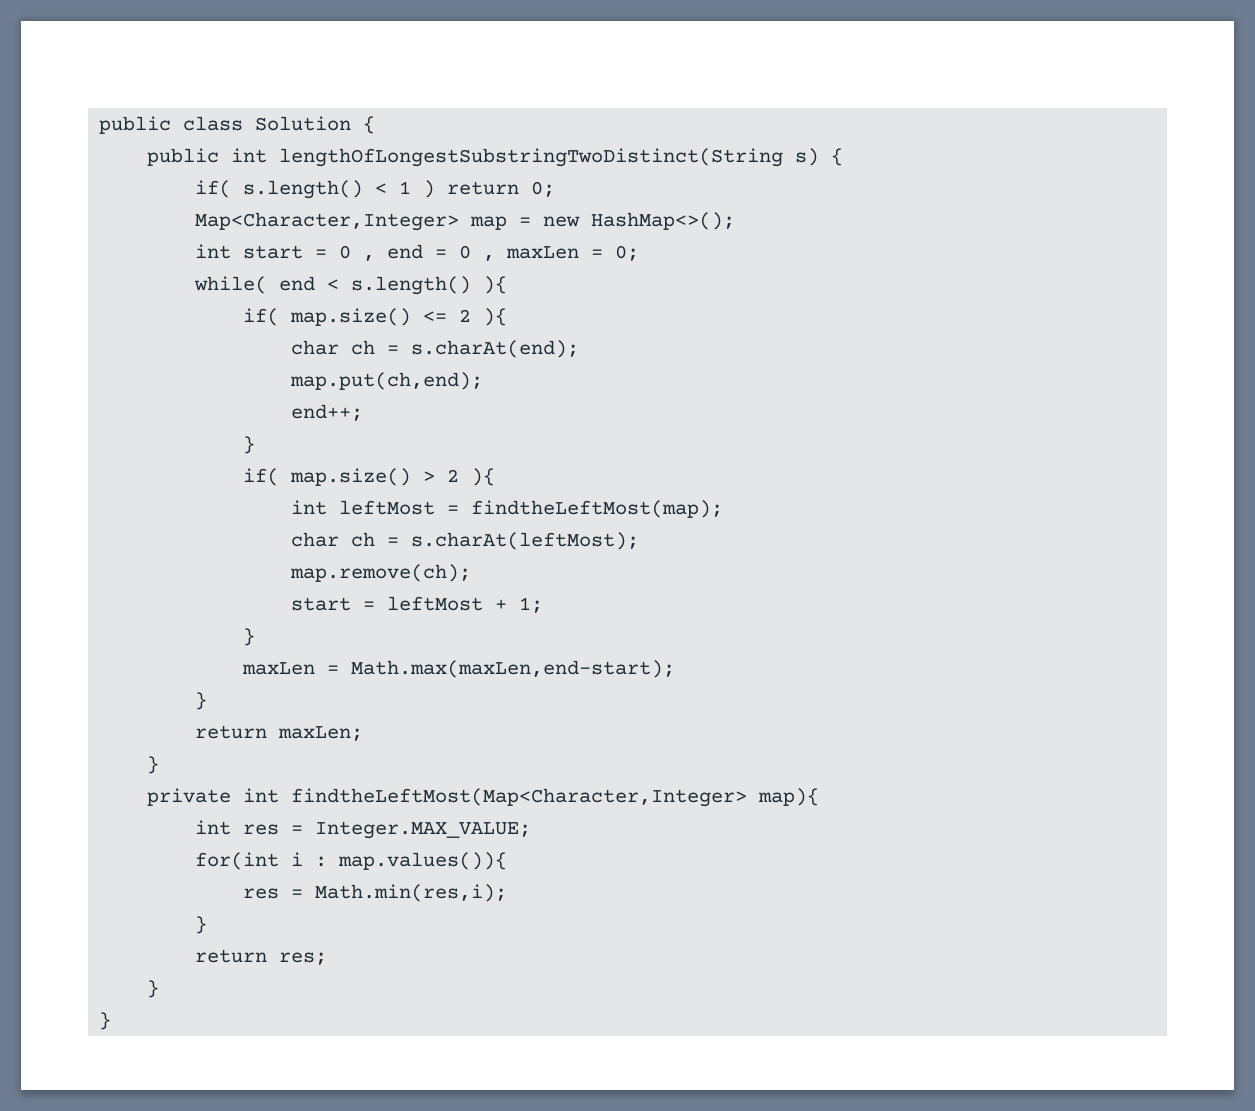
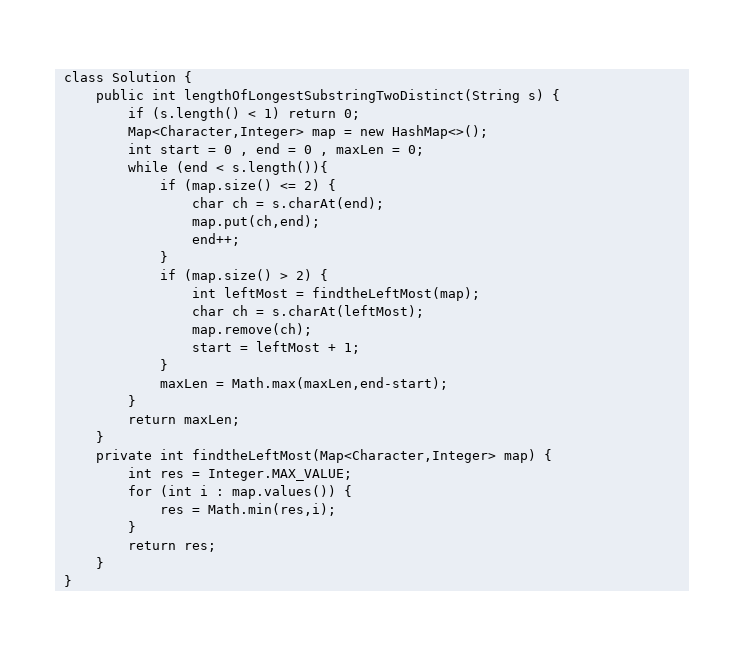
- public class Solution {
+ class Solution {
- if( s.length() < 1 ) return 0;
+ if (s.length() < 1) return 0;
- while( end < s.length() ){
- if( map.size() <= 2 ){
+ while (end < s.length()){
+ if (map.size() <= 2) {
- if( map.size() > 2 ){
+ if (map.size() > 2) {
- private int findtheLeftMost(Map<Character,Integer> map){
+ private int findtheLeftMost(Map<Character,Integer> map) {
- for(int i : map.values()){
+ for (int i : map.values()) {

